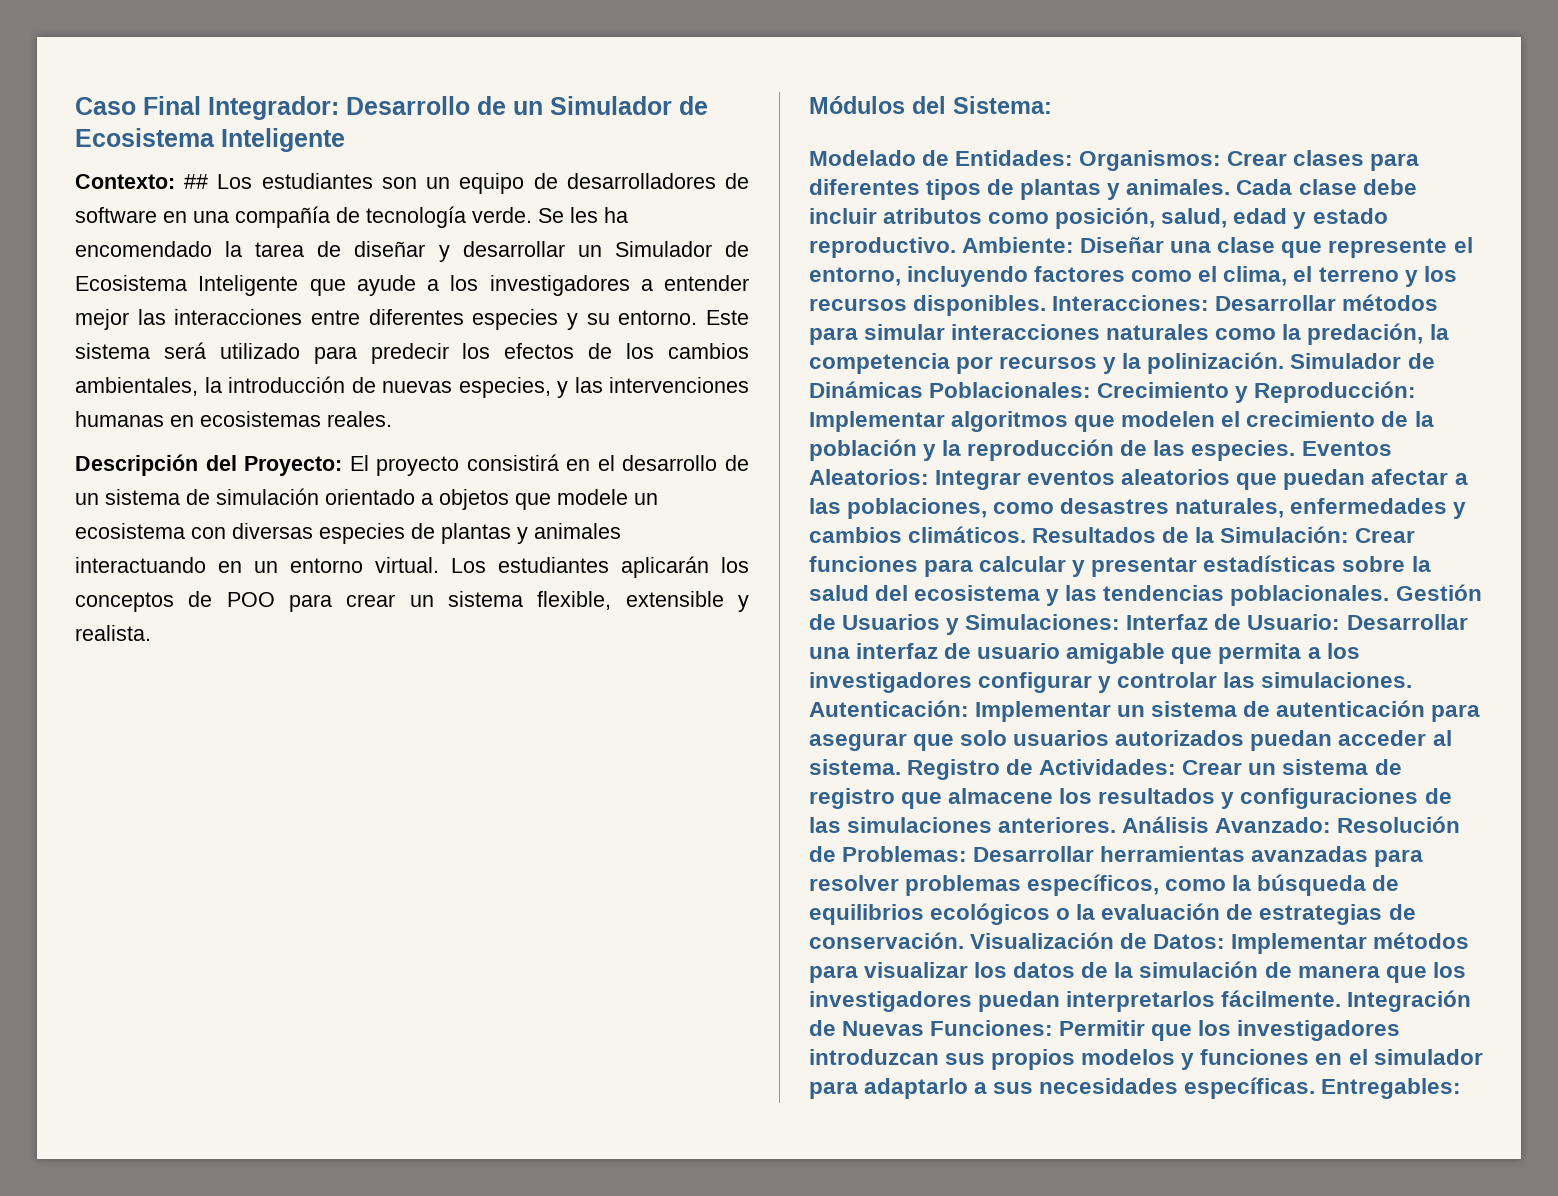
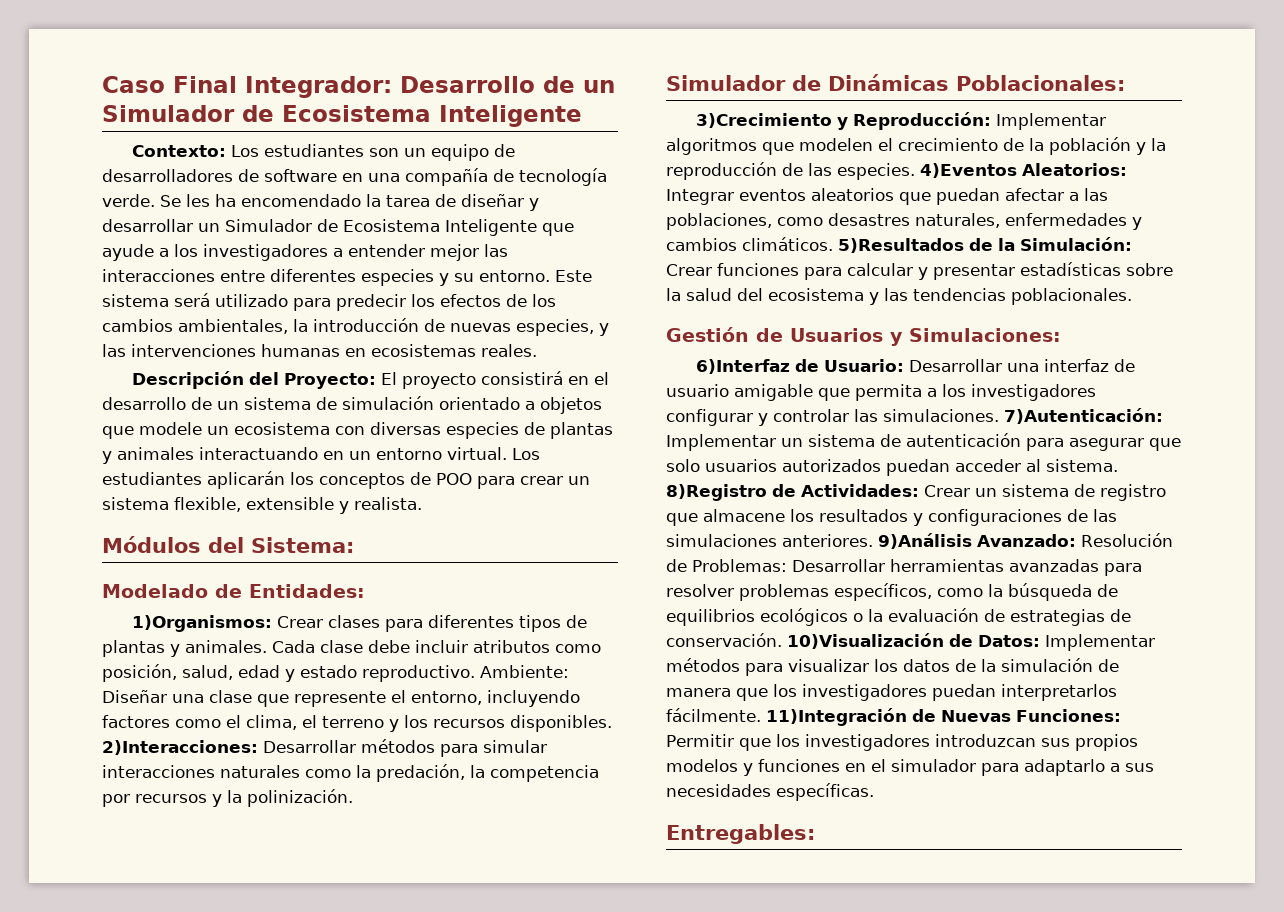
- Contexto: ## Los estudiantes son un equipo de desarrolladores de software en una compañía de tecnología verde.
+ Contexto: Los estudiantes son un equipo de desarrolladores de software en una compañía de tecnología verde.
- Modelado de Entidades: Organismos: Crear clases para diferentes tipos de plantas y animales.
+ Modelado de Entidades:
+ 1)Organismos: Crear clases para diferentes tipos de plantas y animales.
- Interacciones: Desarrollar métodos para simular interacciones naturales como la predación, la competencia por recursos y la polinización. Simulador de Dinámicas Poblacionales: Crecimiento y Reproducción: Implementar algoritmos que modelen el crecimiento de la población y la reproducción de las especies.
+ 2)Interacciones: Desarrollar métodos para simular interacciones naturales como la predación, la competencia por recursos y la polinización.
+ Simulador de Dinámicas Poblacionales:
+ 3)Crecimiento y Reproducción: Implementar algoritmos que modelen el crecimiento de la población y la reproducción de las especies.
- Eventos Aleatorios: Integrar eventos aleatorios que puedan afectar a las poblaciones, como desastres naturales, enfermedades y cambios climáticos.
+ 4)Eventos Aleatorios: Integrar eventos aleatorios que puedan afectar a las poblaciones, como desastres naturales, enfermedades y cambios climáticos.
- Resultados de la Simulación: Crear funciones para calcular y presentar estadísticas sobre la salud del ecosistema y las tendencias poblacionales. Gestión de Usuarios y Simulaciones: Interfaz de Usuario: Desarrollar una interfaz de usuario amigable que permita a los investigadores configurar y controlar las simulaciones.
+ 5)Resultados de la Simulación: Crear funciones para calcular y presentar estadísticas sobre la salud del ecosistema y las tendencias poblacionales.
+ Gestión de Usuarios y Simulaciones:
+ 6)Interfaz de Usuario: Desarrollar una interfaz de usuario amigable que permita a los investigadores configurar y controlar las simulaciones.
- Autenticación: Implementar un sistema de autenticación para asegurar que solo usuarios autorizados puedan acceder al sistema.
+ 7)Autenticación: Implementar un sistema de autenticación para asegurar que solo usuarios autorizados puedan acceder al sistema.
- Registro de Actividades: Crear un sistema de registro que almacene los resultados y configuraciones de las simulaciones anteriores.
+ 8)Registro de Actividades: Crear un sistema de registro que almacene los resultados y configuraciones de las simulaciones anteriores.
- Análisis Avanzado: Resolución de Problemas: Desarrollar herramientas avanzadas para resolver problemas específicos, como la búsqueda de equilibrios ecológicos o la evaluación de estrategias de conservación.
+ 9)Análisis Avanzado: Resolución de Problemas: Desarrollar herramientas avanzadas para resolver problemas específicos, como la búsqueda de equilibrios ecológicos o la evaluación de estrategias de conservación.
- Visualización de Datos: Implementar métodos para visualizar los datos de la simulación de manera que los investigadores puedan interpretarlos fácilmente.
+ 10)Visualización de Datos: Implementar métodos para visualizar los datos de la simulación de manera que los investigadores puedan interpretarlos fácilmente.
- Integración de Nuevas Funciones: Permitir que los investigadores introduzcan sus propios modelos y funciones en el simulador para adaptarlo a sus necesidades específicas. Entregables:
+ 11)Integración de Nuevas Funciones: Permitir que los investigadores introduzcan sus propios modelos y funciones en el simulador para adaptarlo a sus necesidades específicas.
+ Entregables:

